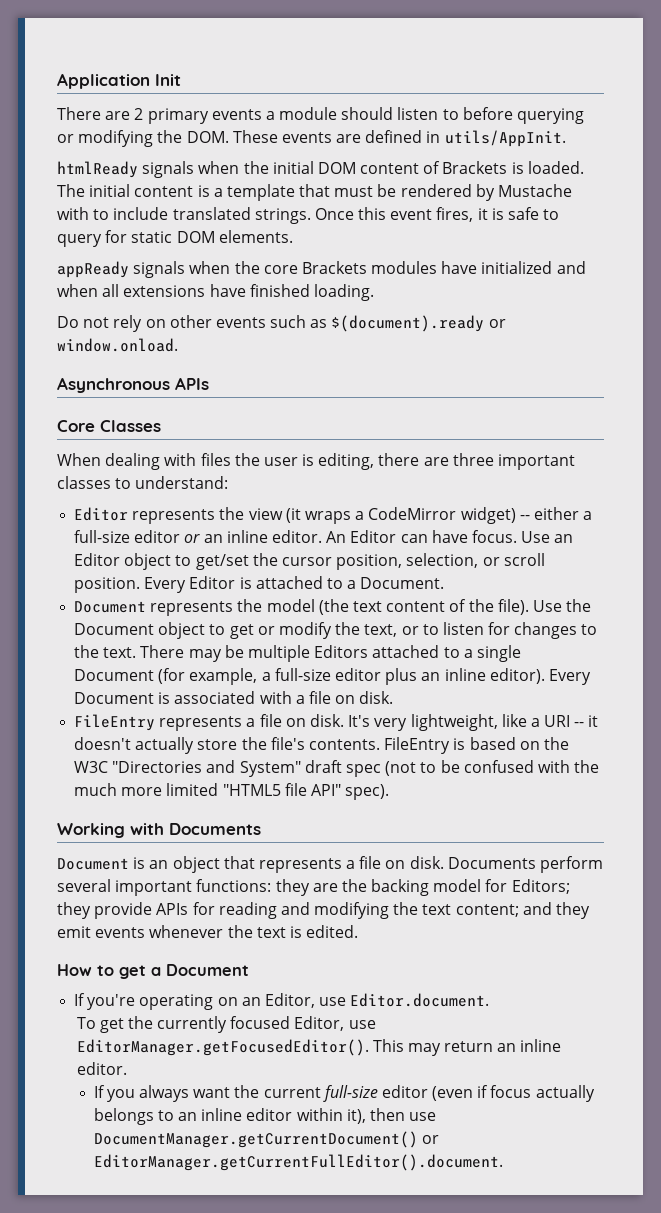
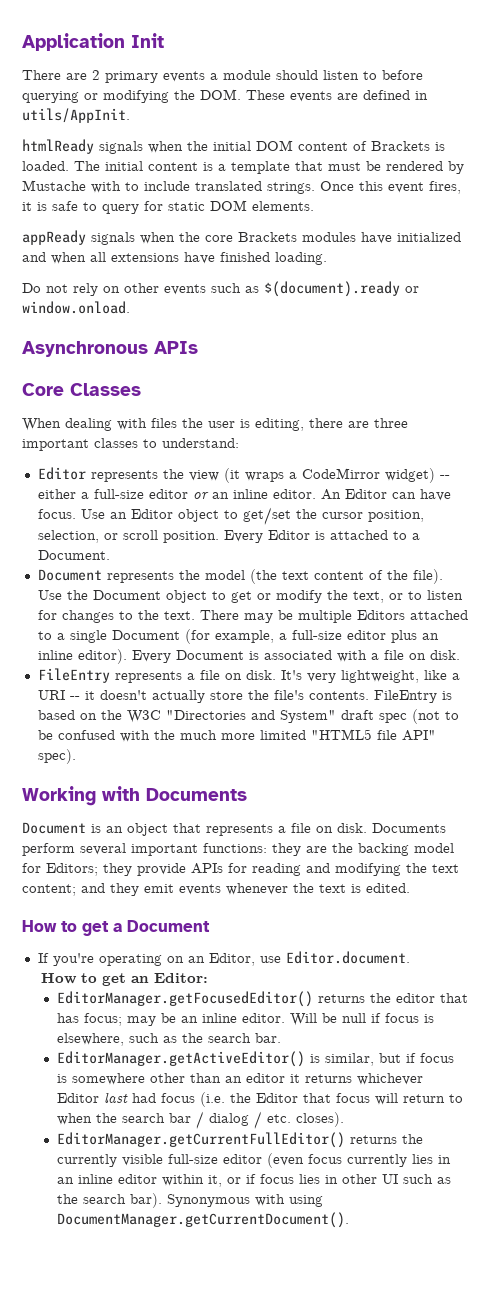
- To get the currently focused Editor, use EditorManager.getFocusedEditor(). This may return an inline editor.
- If you always want the current full-size editor (even if focus actually belongs to an inline editor within it), then use DocumentManager.getCurrentDocument() or EditorManager.getCurrentFullEditor().document.
+ How to get an Editor:
+ EditorManager.getFocusedEditor() returns the editor that has focus; may be an inline editor. Will be null if focus is elsewhere, such as the search bar.
+ EditorManager.getActiveEditor() is similar, but if focus is somewhere other than an editor it returns whichever Editor last had focus (i.e. the Editor that focus will return to when the search bar / dialog / etc. closes).
+ EditorManager.getCurrentFullEditor() returns the currently visible full-size editor (even focus currently lies in an inline editor within it, or if focus lies in other UI such as the search bar). Synonymous with using DocumentManager.getCurrentDocument().

